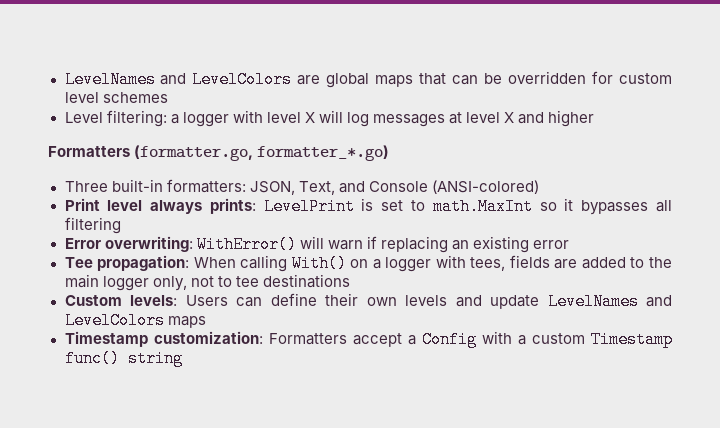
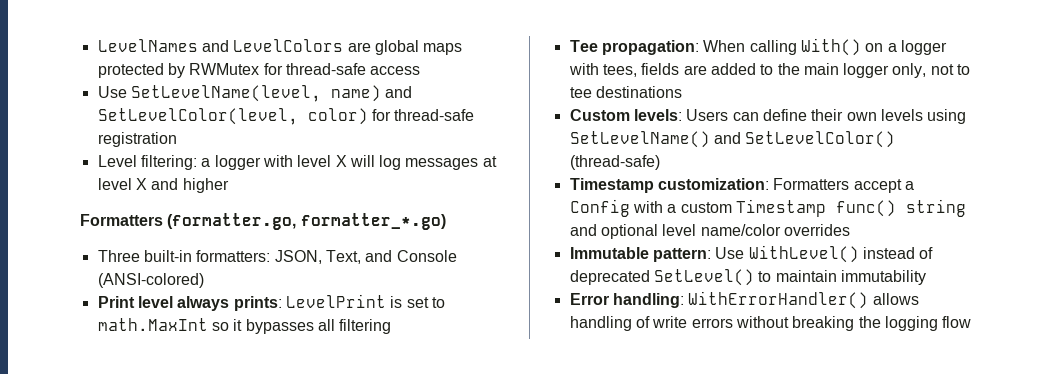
- LevelNames and LevelColors are global maps that can be overridden for custom level schemes
+ LevelNames and LevelColors are global maps protected by RWMutex for thread-safe access
+ Use SetLevelName(level, name) and SetLevelColor(level, color) for thread-safe registration
- Error overwriting: WithError() will warn if replacing an existing error
- Custom levels: Users can define their own levels and update LevelNames and LevelColors maps
+ Custom levels: Users can define their own levels using SetLevelName() and SetLevelColor() (thread-safe)
- Timestamp customization: Formatters accept a Config with a custom Timestamp func() string
+ Timestamp customization: Formatters accept a Config with a custom Timestamp func() string and optional level name/color overrides
+ Immutable pattern: Use WithLevel() instead of deprecated SetLevel() to maintain immutability
+ Error handling: WithErrorHandler() allows handling of write errors without breaking the logging flow

